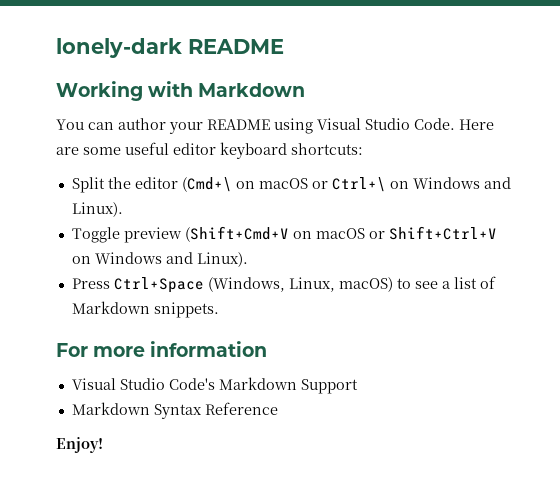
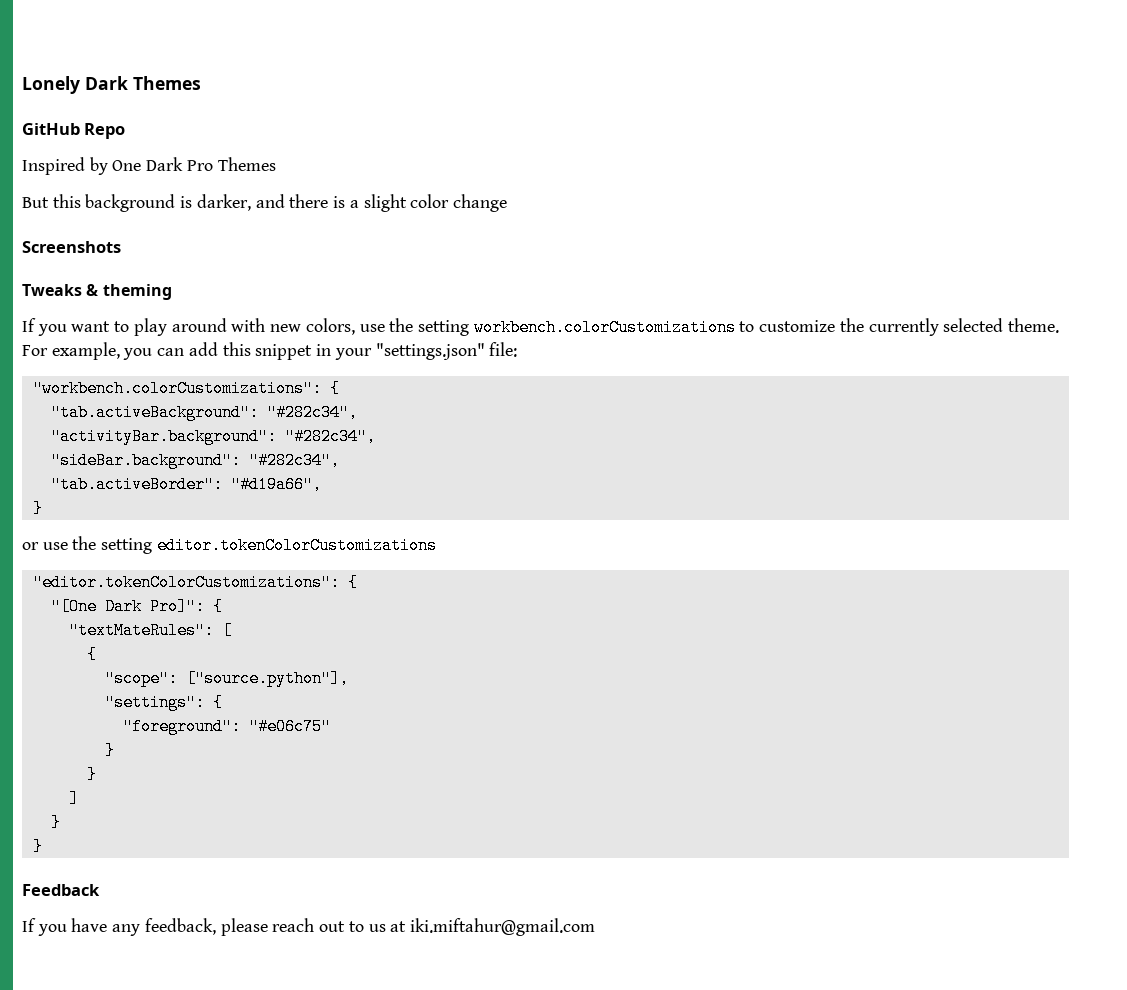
- lonely-dark README
- Working with Markdown
- You can author your README using Visual Studio Code. Here are some useful editor keyboard shortcuts:
- Split the editor (Cmd+\ on macOS or Ctrl+\ on Windows and Linux).
- Toggle preview (Shift+Cmd+V on macOS or Shift+Ctrl+V on Windows and Linux).
- Press Ctrl+Space (Windows, Linux, macOS) to see a list of Markdown snippets.
- For more information
- Visual Studio Code's Markdown Support
- Markdown Syntax Reference
- Enjoy!
+ Lonely Dark Themes
+ GitHub Repo
+ Inspired by One Dark Pro Themes
+ But this background is darker, and there is a slight color change
+ Screenshots
+ Tweaks & theming
+ If you want to play around with new colors, use the setting workbench.colorCustomizations to customize the currently selected theme. For example, you can add this snippet in your "settings.json" file:
+ "workbench.colorCustomizations": {
+ "tab.activeBackground": "#282c34",
+ "activityBar.background": "#282c34",
+ "sideBar.background": "#282c34",
+ "tab.activeBorder": "#d19a66",
+ }
+ or use the setting editor.tokenColorCustomizations
+ "editor.tokenColorCustomizations": {
+ "[One Dark Pro]": {
+ "textMateRules": [
+ {
+ "scope": ["source.python"],
+ "settings": {
+ "foreground": "#e06c75"
+ }
+ }
+ ]
+ }
+ }
+ Feedback
+ If you have any feedback, please reach out to us at iki.miftahur@gmail.com

